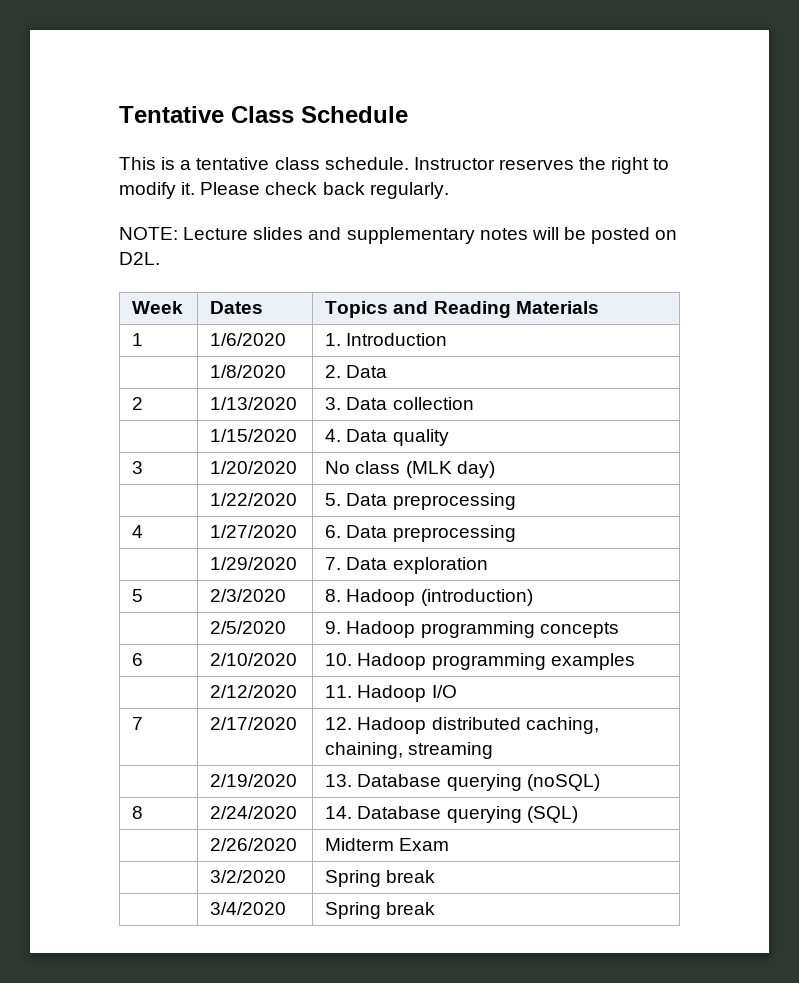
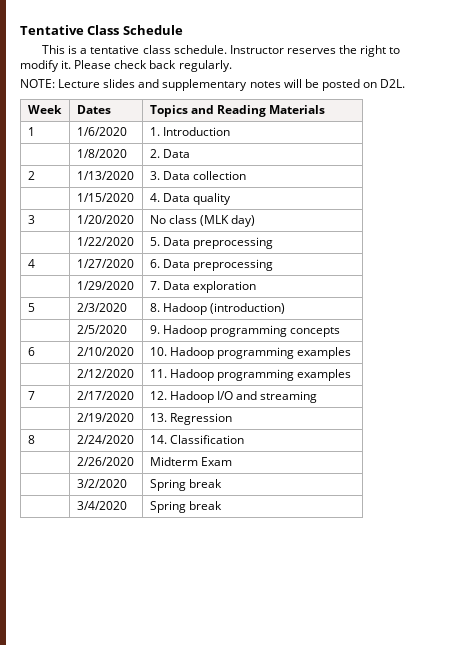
- | 2/12/2020 | 11. Hadoop I/O
+ | 2/12/2020 | 11. Hadoop programming examples
- 7 | 2/17/2020 | 12. Hadoop distributed caching, chaining, streaming
+ 7 | 2/17/2020 | 12. Hadoop I/O and streaming
- | 2/19/2020 | 13. Database querying (noSQL)
+ | 2/19/2020 | 13. Regression
- 8 | 2/24/2020 | 14. Database querying (SQL)
+ 8 | 2/24/2020 | 14. Classification

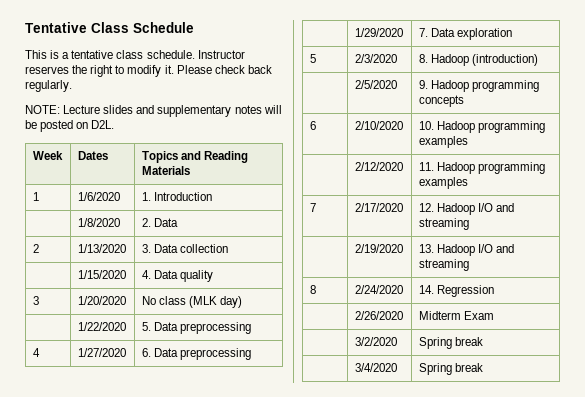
- | 2/19/2020 | 13. Regression
+ | 2/19/2020 | 13. Hadoop I/O and streaming
- 8 | 2/24/2020 | 14. Classification
+ 8 | 2/24/2020 | 14. Regression

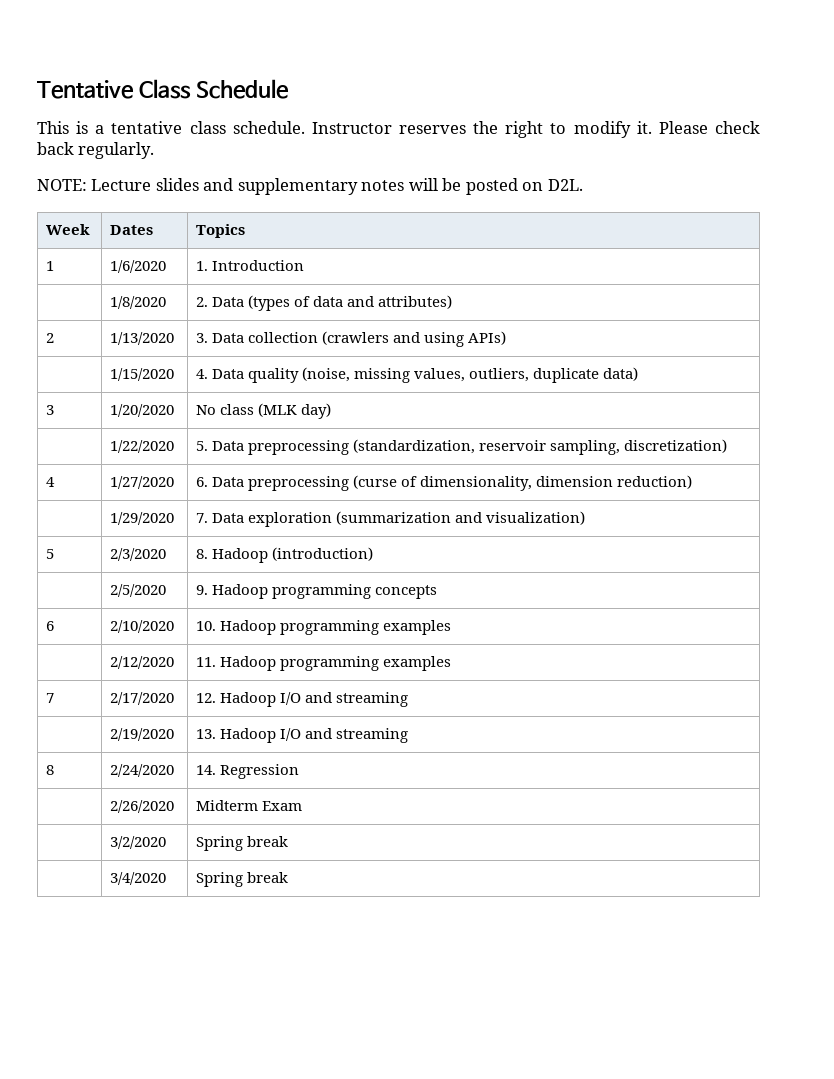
- Week | Dates | Topics and Reading Materials
+ Week | Dates | Topics
- | 1/8/2020 | 2. Data
+ | 1/8/2020 | 2. Data (types of data and attributes)
- 2 | 1/13/2020 | 3. Data collection
+ 2 | 1/13/2020 | 3. Data collection (crawlers and using APIs)
- | 1/15/2020 | 4. Data quality
+ | 1/15/2020 | 4. Data quality (noise, missing values, outliers, duplicate data)
- | 1/22/2020 | 5. Data preprocessing
+ | 1/22/2020 | 5. Data preprocessing (standardization, reservoir sampling, discretization)
- 4 | 1/27/2020 | 6. Data preprocessing
+ 4 | 1/27/2020 | 6. Data preprocessing (curse of dimensionality, dimension reduction)
- | 1/29/2020 | 7. Data exploration
+ | 1/29/2020 | 7. Data exploration (summarization and visualization)

